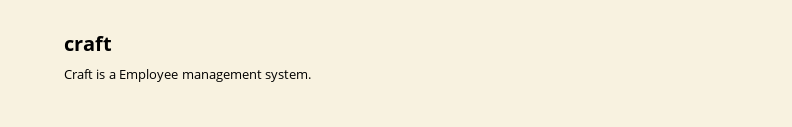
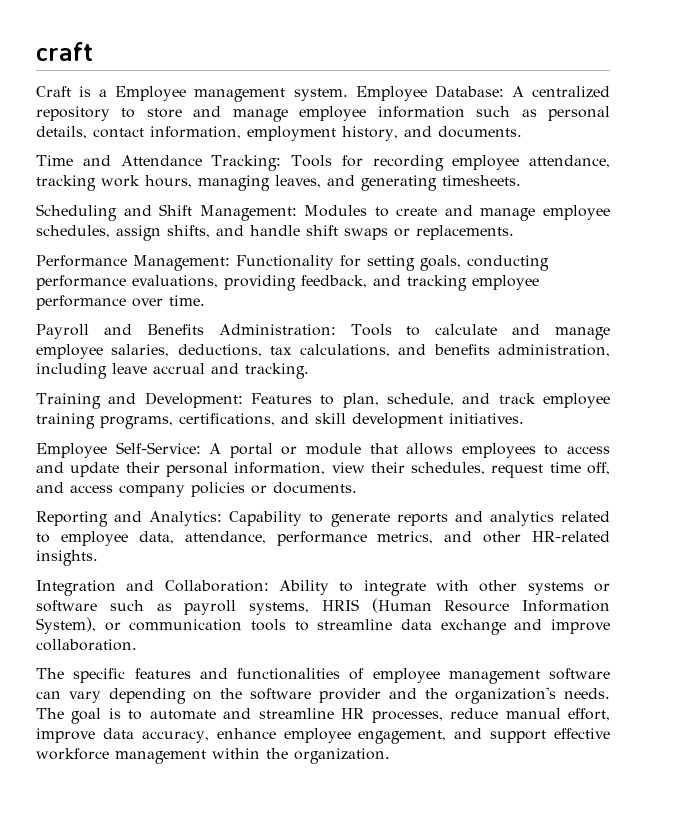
+ Employee Database: A centralized repository to store and manage employee information such as personal details, contact information, employment history, and documents.
+ Time and Attendance Tracking: Tools for recording employee attendance, tracking work hours, managing leaves, and generating timesheets.
+ Scheduling and Shift Management: Modules to create and manage employee schedules, assign shifts, and handle shift swaps or replacements.
+ Performance Management: Functionality for setting goals, conducting performance evaluations, providing feedback, and tracking employee performance over time.
+ Payroll and Benefits Administration: Tools to calculate and manage employee salaries, deductions, tax calculations, and benefits administration, including leave accrual and tracking.
+ Training and Development: Features to plan, schedule, and track employee training programs, certifications, and skill development initiatives.
+ Employee Self-Service: A portal or module that allows employees to access and update their personal information, view their schedules, request time off, and access company policies or documents.
+ Reporting and Analytics: Capability to generate reports and analytics related to employee data, attendance, performance metrics, and other HR-related insights.
+ Integration and Collaboration: Ability to integrate with other systems or software such as payroll systems, HRIS (Human Resource Information System), or communication tools to streamline data exchange and improve collaboration.
+ The specific features and functionalities of employee management software can vary depending on the software provider and the organization's needs. The goal is to automate and streamline HR processes, reduce manual effort, improve data accuracy, enhance employee engagement, and support effective workforce management within the organization.

